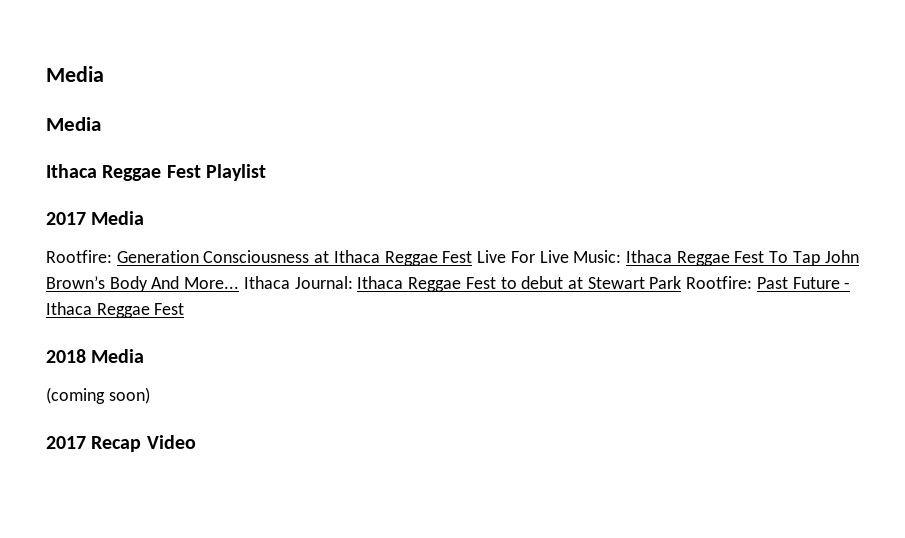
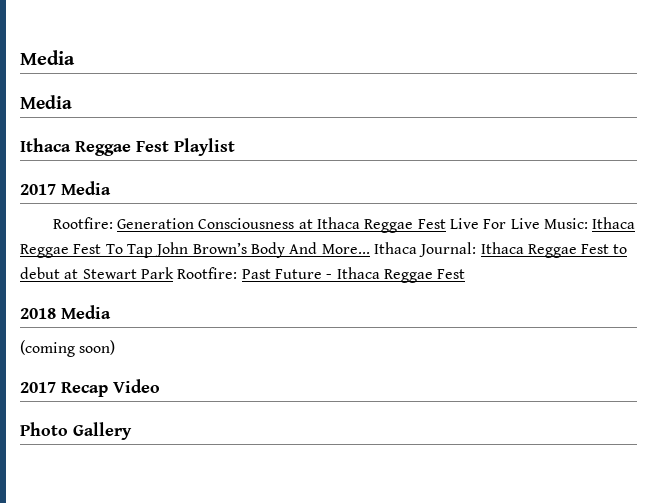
+ Photo Gallery

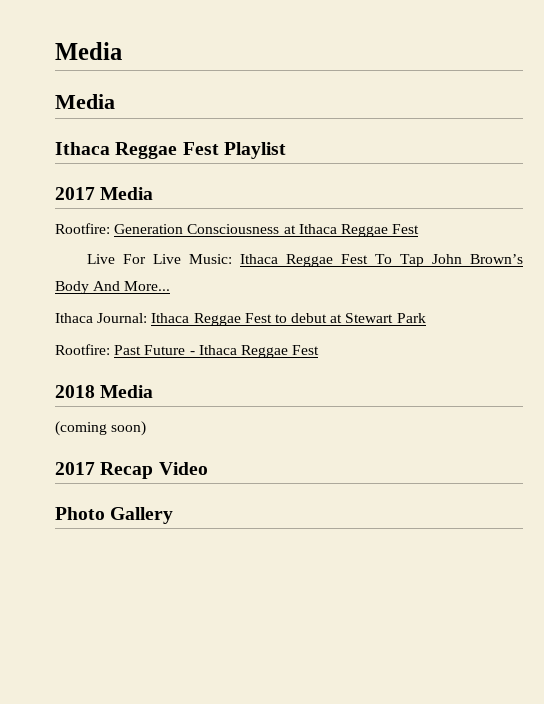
- Rootfire: Generation Consciousness at Ithaca Reggae Fest Live For Live Music: Ithaca Reggae Fest To Tap John Brown’s Body And More... Ithaca Journal: Ithaca Reggae Fest to debut at Stewart Park Rootfire: Past Future - Ithaca Reggae Fest
+ Rootfire: Generation Consciousness at Ithaca Reggae Fest
+ Live For Live Music: Ithaca Reggae Fest To Tap John Brown’s Body And More...
+ Ithaca Journal: Ithaca Reggae Fest to debut at Stewart Park
+ Rootfire: Past Future - Ithaca Reggae Fest

